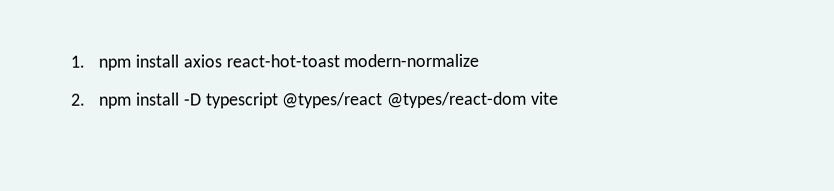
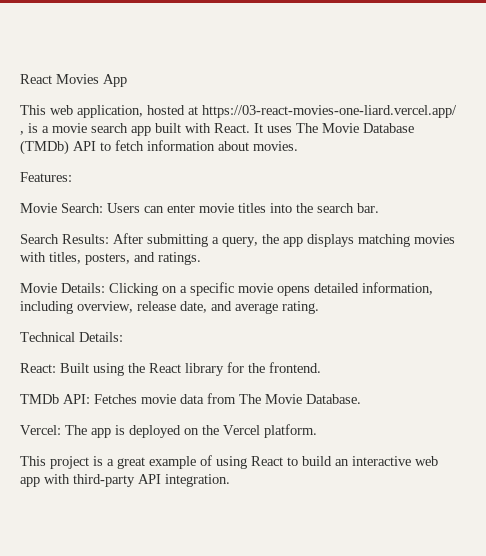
- 1. npm install axios react-hot-toast modern-normalize
- 2. npm install -D typescript @types/react @types/react-dom vite
+ React Movies App
+ This web application, hosted at https://03-react-movies-one-liard.vercel.app/ , is a movie search app built with React. It uses The Movie Database (TMDb) API to fetch information about movies.
+ Features:
+ Movie Search: Users can enter movie titles into the search bar.
+ Search Results: After submitting a query, the app displays matching movies with titles, posters, and ratings.
+ Movie Details: Clicking on a specific movie opens detailed information, including overview, release date, and average rating.
+ Technical Details:
+ React: Built using the React library for the frontend.
+ TMDb API: Fetches movie data from The Movie Database.
+ Vercel: The app is deployed on the Vercel platform.
+ This project is a great example of using React to build an interactive web app with third-party API integration.

